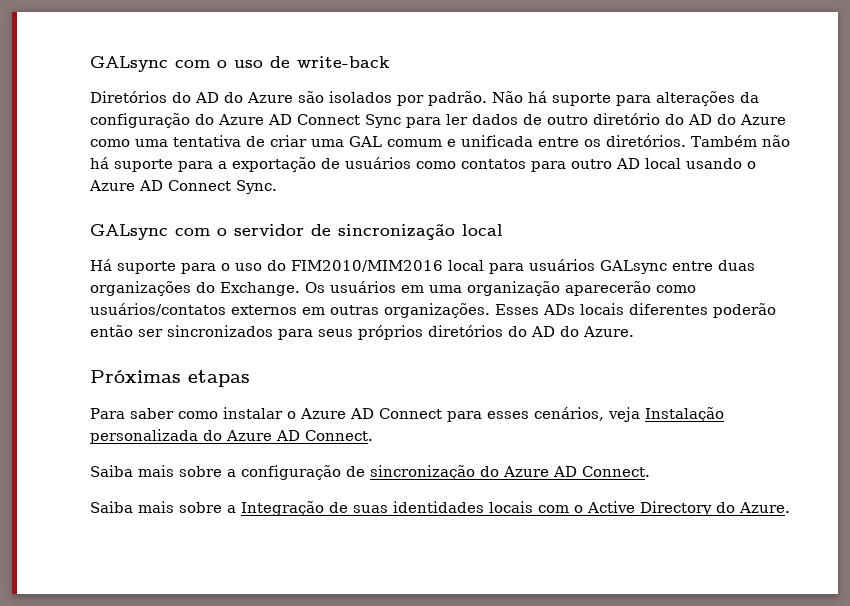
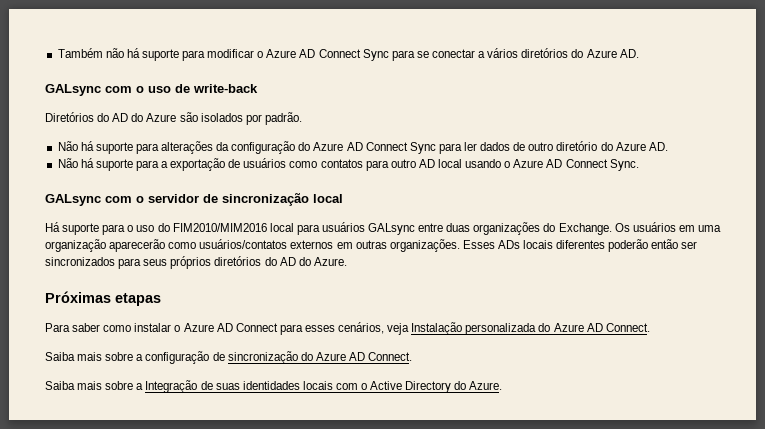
+ Também não há suporte para modificar o Azure AD Connect Sync para se conectar a vários diretórios do Azure AD.
- Diretórios do AD do Azure são isolados por padrão. Não há suporte para alterações da configuração do Azure AD Connect Sync para ler dados de outro diretório do AD do Azure como uma tentativa de criar uma GAL comum e unificada entre os diretórios. Também não há suporte para a exportação de usuários como contatos para outro AD local usando o Azure AD Connect Sync.
+ Diretórios do AD do Azure são isolados por padrão.
+ Não há suporte para alterações da configuração do Azure AD Connect Sync para ler dados de outro diretório do Azure AD.
+ Não há suporte para a exportação de usuários como contatos para outro AD local usando o Azure AD Connect Sync.

